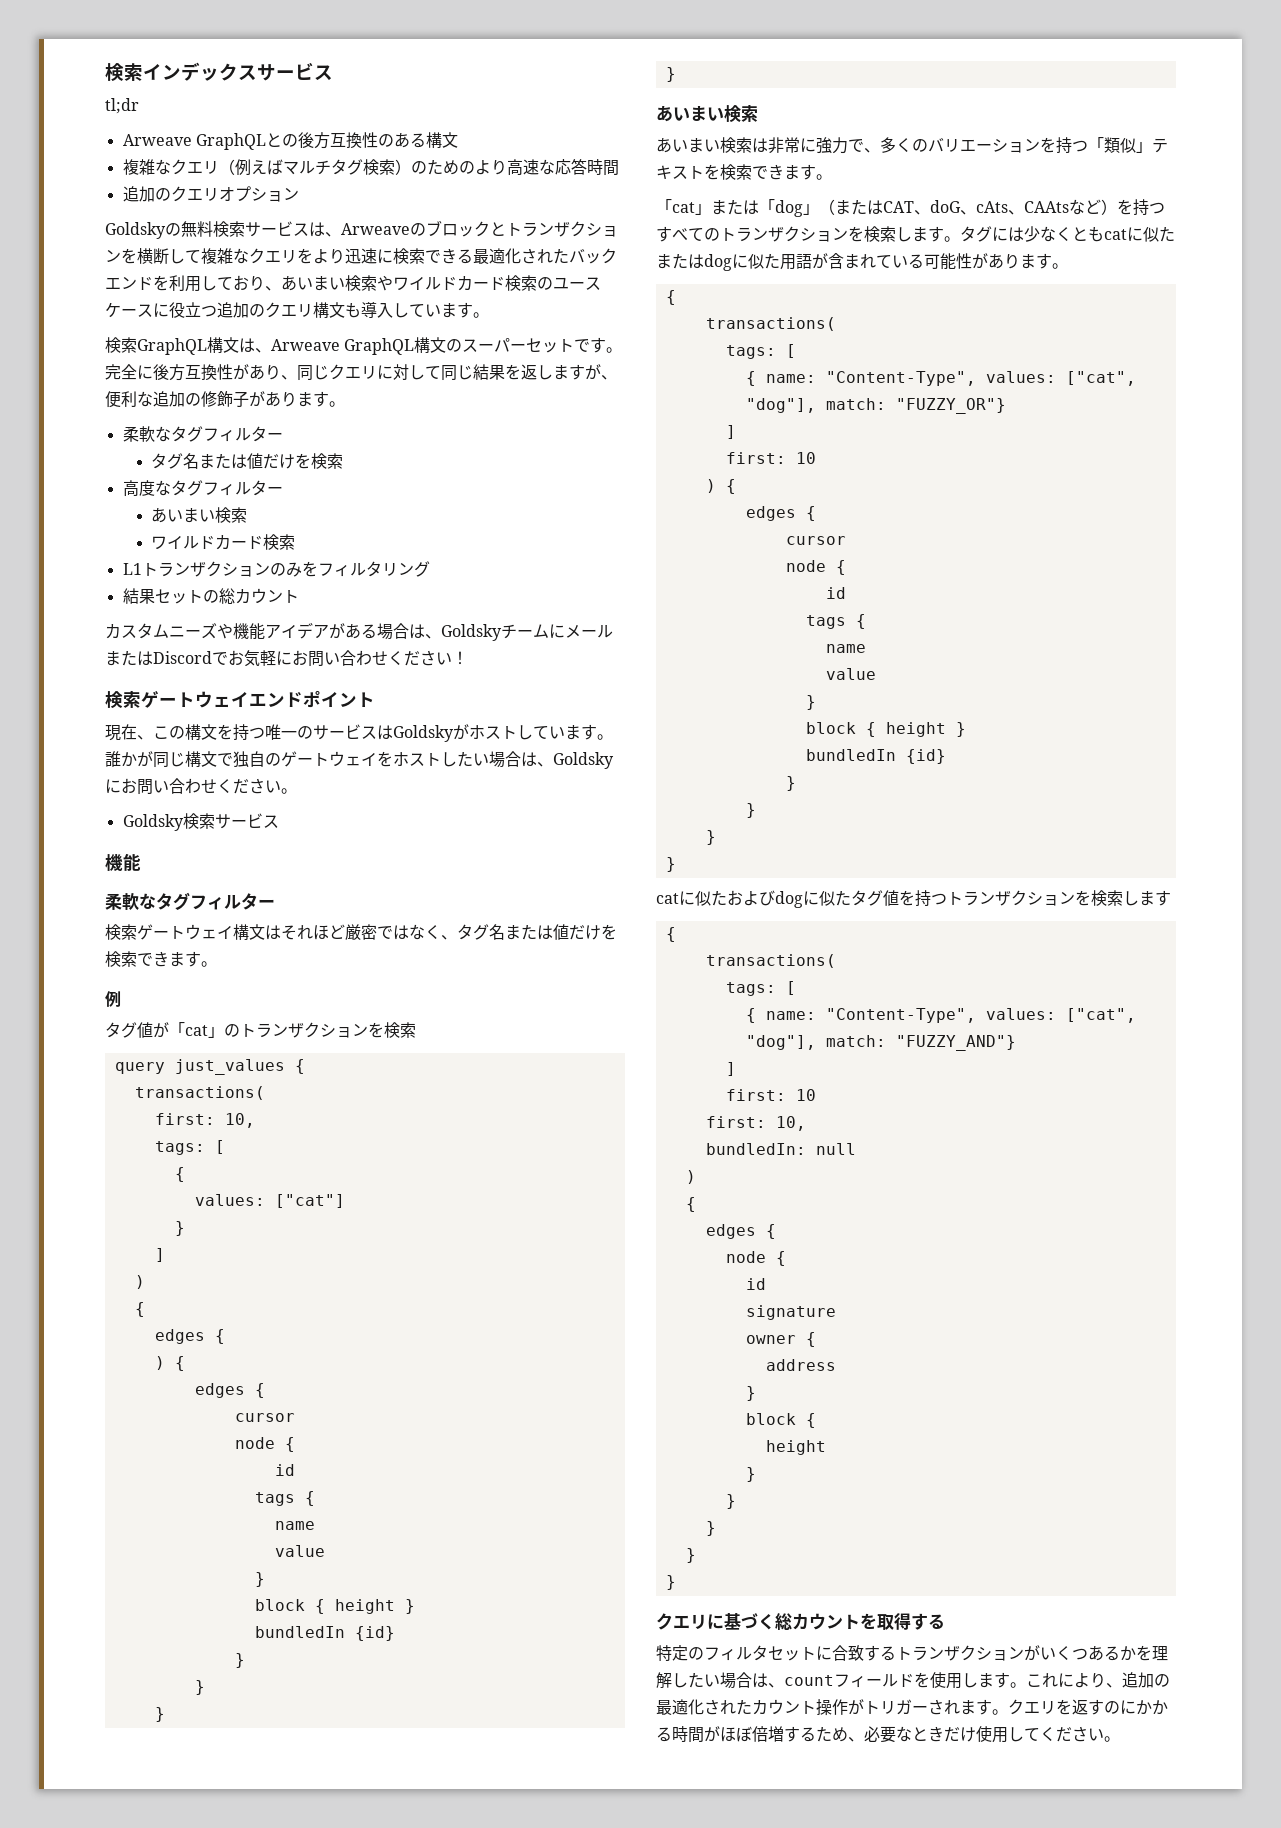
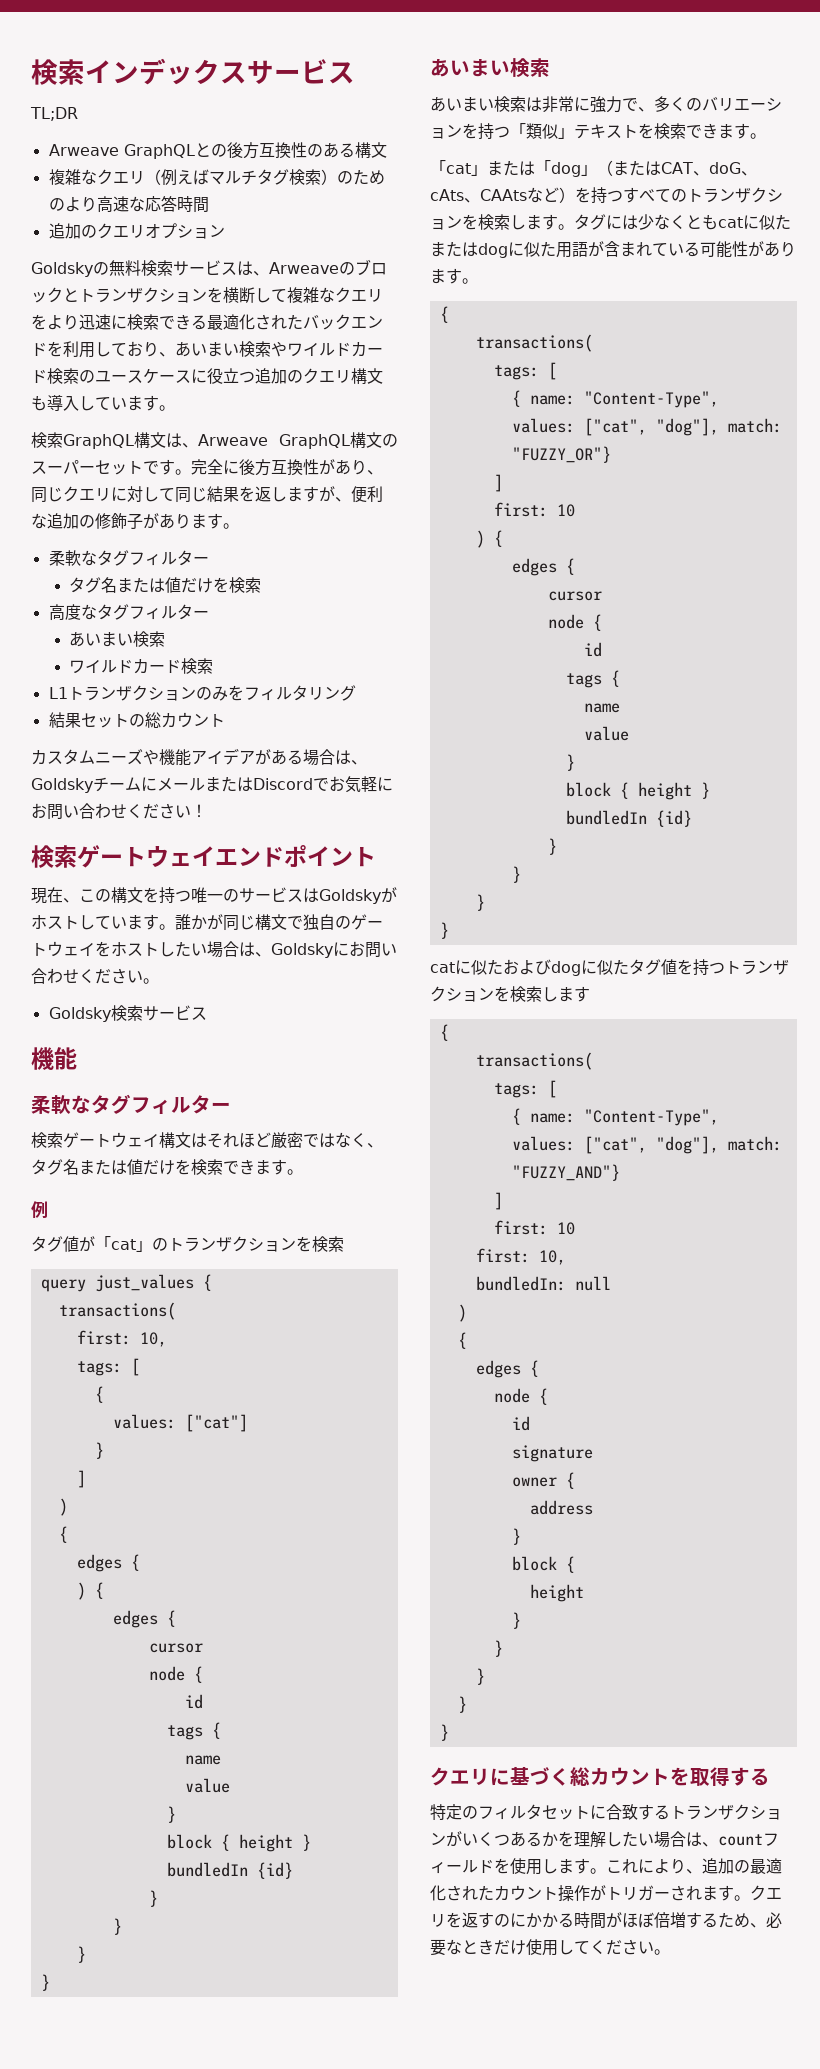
- tl;dr
+ TL;DR

